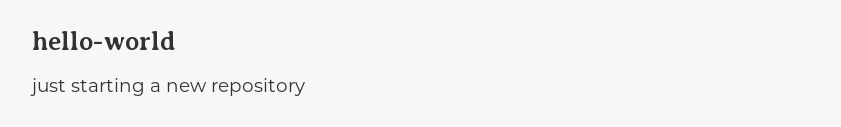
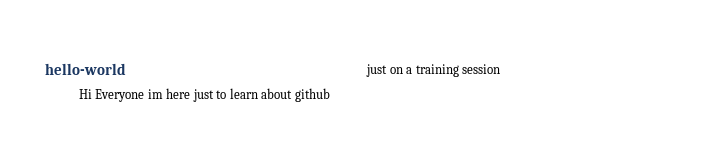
- just starting a new repository
+ Hi Everyone im here just to learn about github just on a training session

